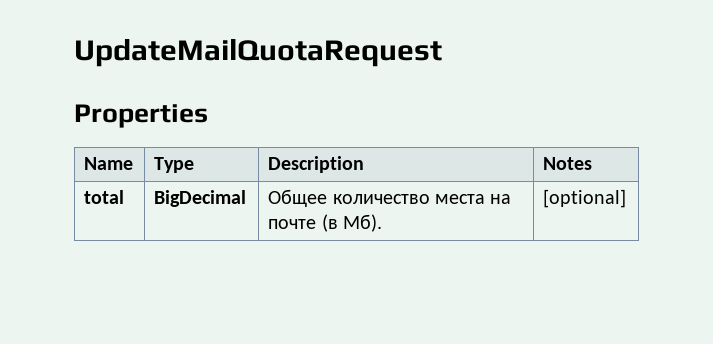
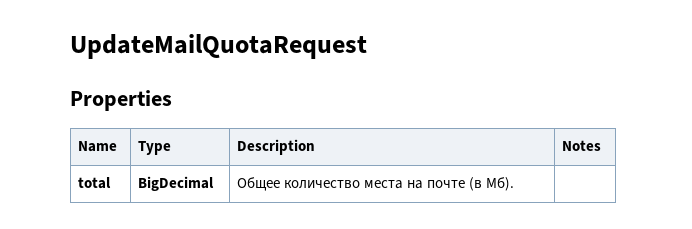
- total | BigDecimal | Общее количество места на почте (в Мб). | [optional]
+ total | BigDecimal | Общее количество места на почте (в Мб). |

